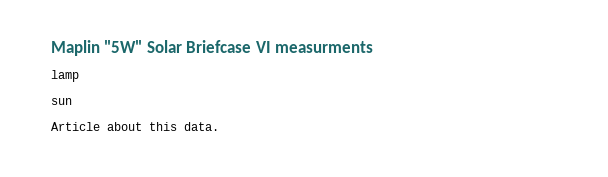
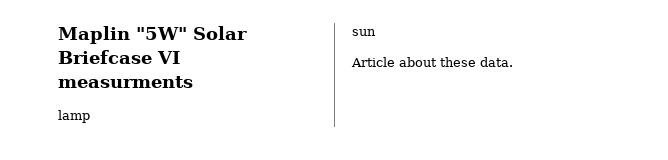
- Article about this data.
+ Article about these data.

